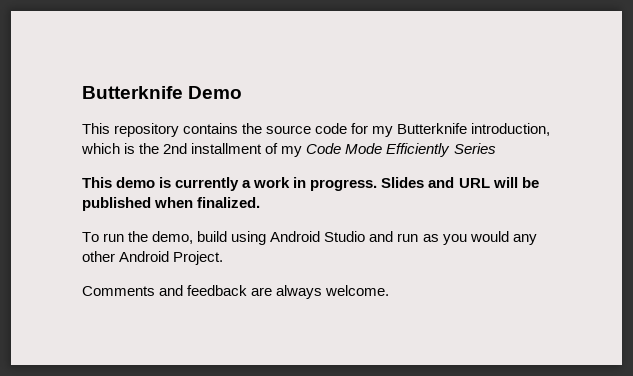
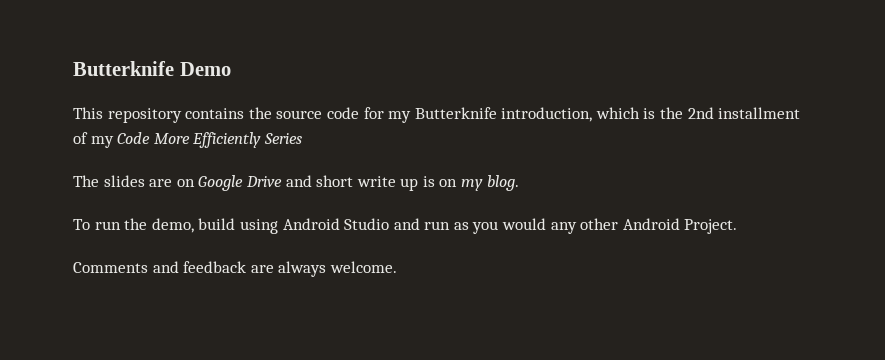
- This repository contains the source code for my Butterknife introduction, which is the 2nd installment of my Code Mode Efficiently Series
+ This repository contains the source code for my Butterknife introduction, which is the 2nd installment of my Code More Efficiently Series
- This demo is currently a work in progress. Slides and URL will be published when finalized.
+ The slides are on Google Drive and short write up is on my blog.

